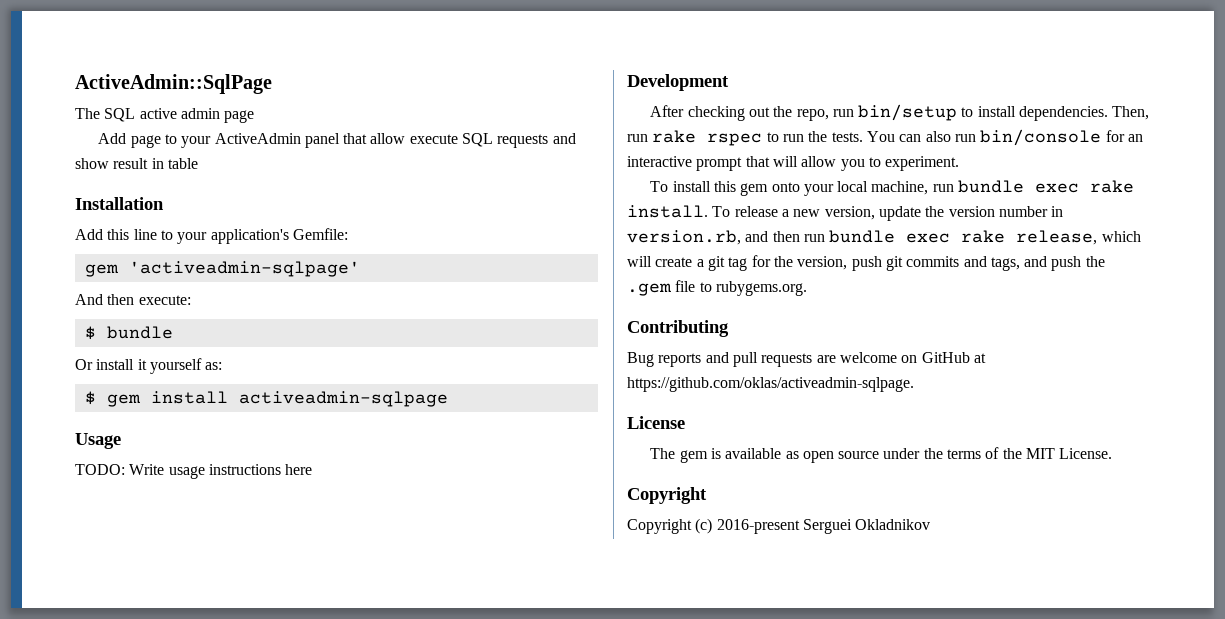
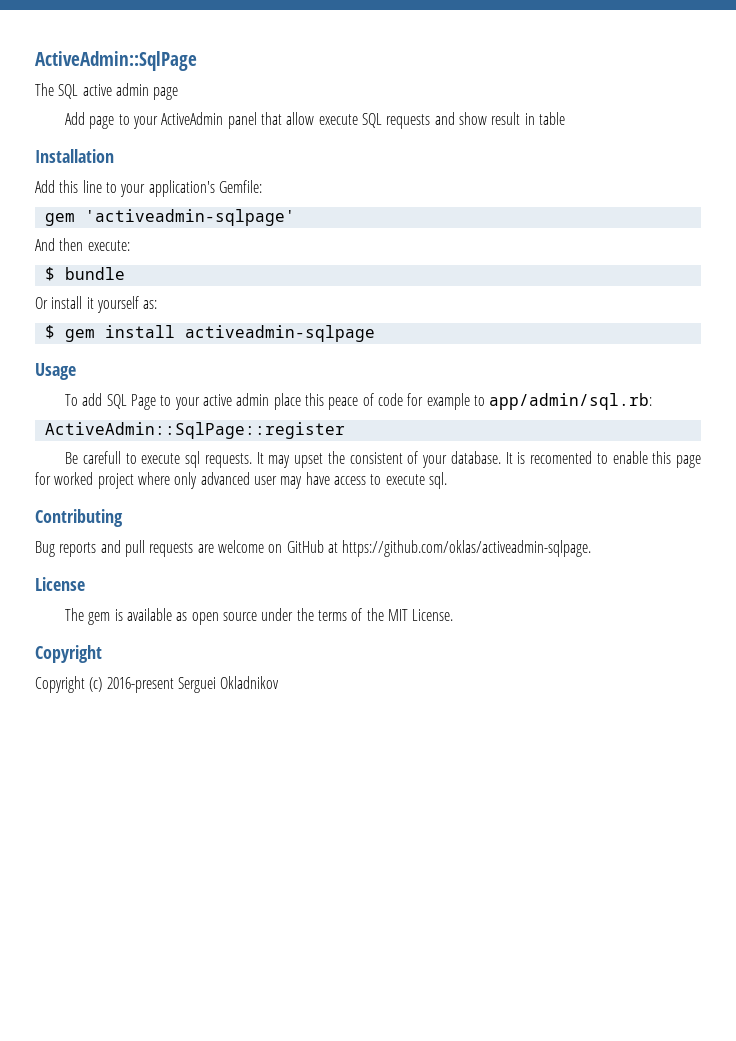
- TODO: Write usage instructions here
- Development
- After checking out the repo, run bin/setup to install dependencies. Then, run rake rspec to run the tests. You can also run bin/console for an interactive prompt that will allow you to experiment.
- To install this gem onto your local machine, run bundle exec rake install. To release a new version, update the version number in version.rb, and then run bundle exec rake release, which will create a git tag for the version, push git commits and tags, and push the .gem file to rubygems.org.
+ To add SQL Page to your active admin place this peace of code for example to app/admin/sql.rb:
+ ActiveAdmin::SqlPage::register
+ Be carefull to execute sql requests. It may upset the consistent of your database. It is recomented to enable this page for worked project where only advanced user may have access to execute sql.

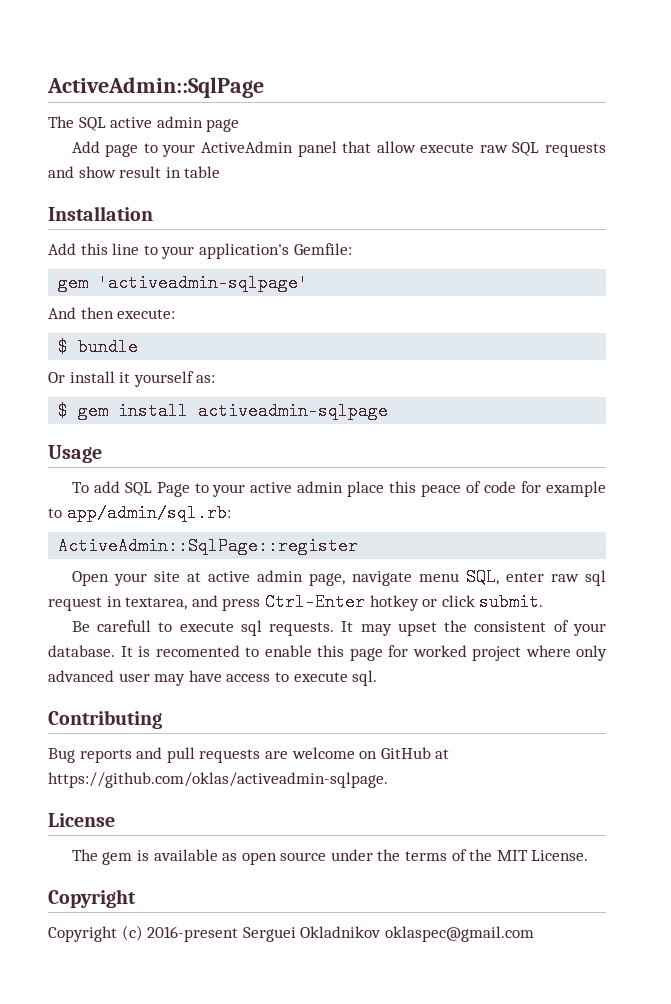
- Add page to your ActiveAdmin panel that allow execute SQL requests and show result in table
+ Add page to your ActiveAdmin panel that allow execute raw SQL requests and show result in table
+ Open your site at active admin page, navigate menu SQL, enter raw sql request in textarea, and press Ctrl-Enter hotkey or click submit.
- Copyright (c) 2016-present Serguei Okladnikov
+ Copyright (c) 2016-present Serguei Okladnikov oklaspec@gmail.com

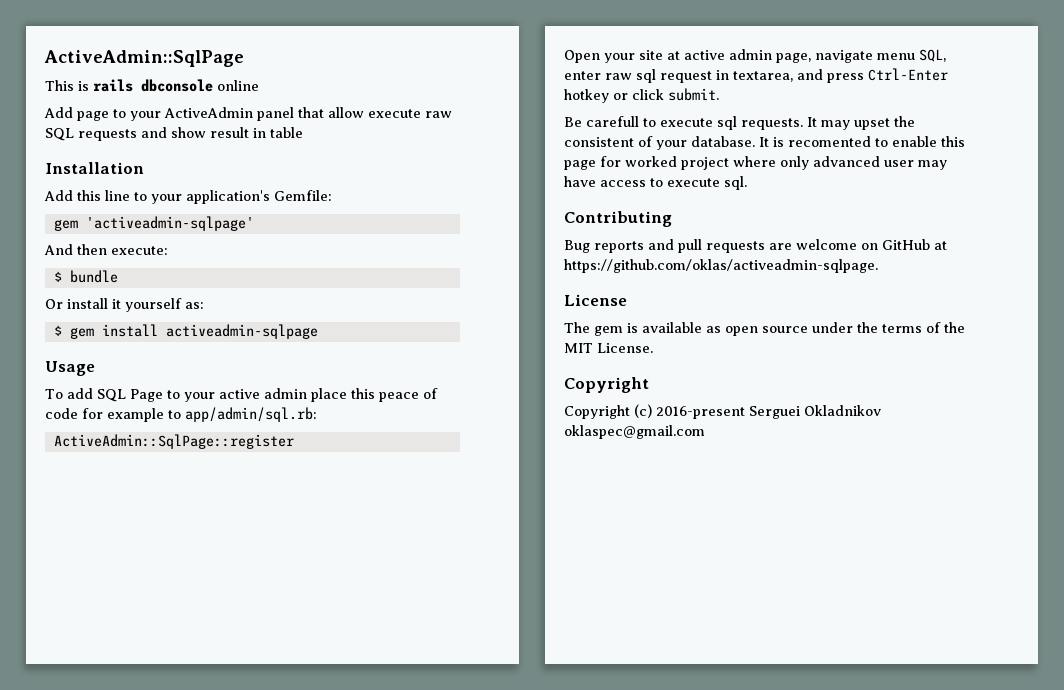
- The SQL active admin page
+ This is rails dbconsole online

